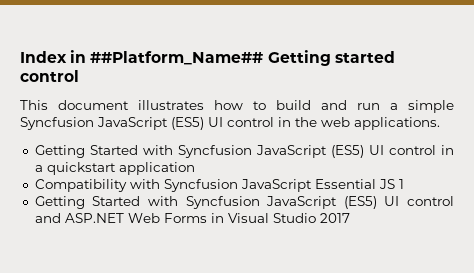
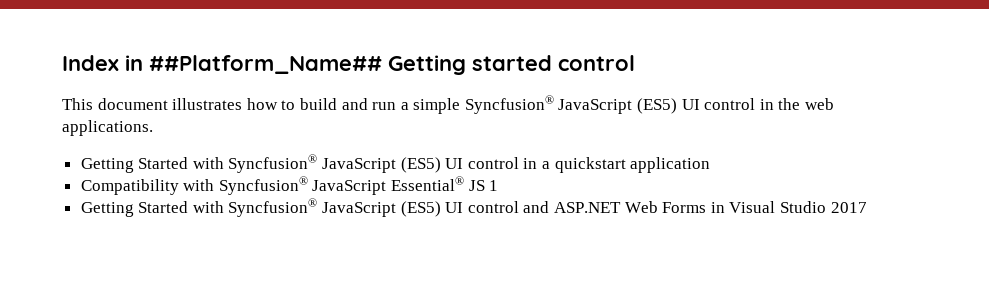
- This document illustrates how to build and run a simple Syncfusion JavaScript (ES5) UI control in the web applications.
+ This document illustrates how to build and run a simple Syncfusion® JavaScript (ES5) UI control in the web applications.
- Getting Started with Syncfusion JavaScript (ES5) UI control in a quickstart application
+ Getting Started with Syncfusion® JavaScript (ES5) UI control in a quickstart application
- Compatibility with Syncfusion JavaScript Essential JS 1
+ Compatibility with Syncfusion® JavaScript Essential® JS 1
- Getting Started with Syncfusion JavaScript (ES5) UI control and ASP.NET Web Forms in Visual Studio 2017
+ Getting Started with Syncfusion® JavaScript (ES5) UI control and ASP.NET Web Forms in Visual Studio 2017

